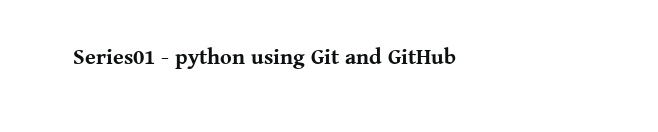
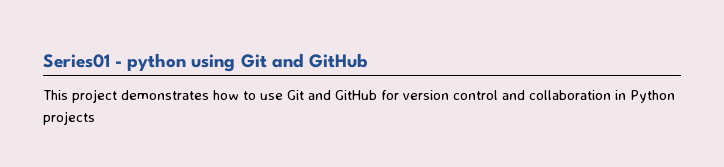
+ This project demonstrates how to use Git and GitHub for version control and collaboration in Python projects

